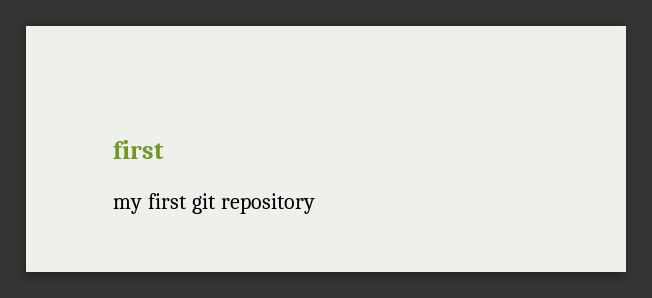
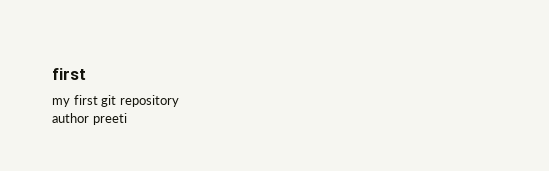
+ author preeti

